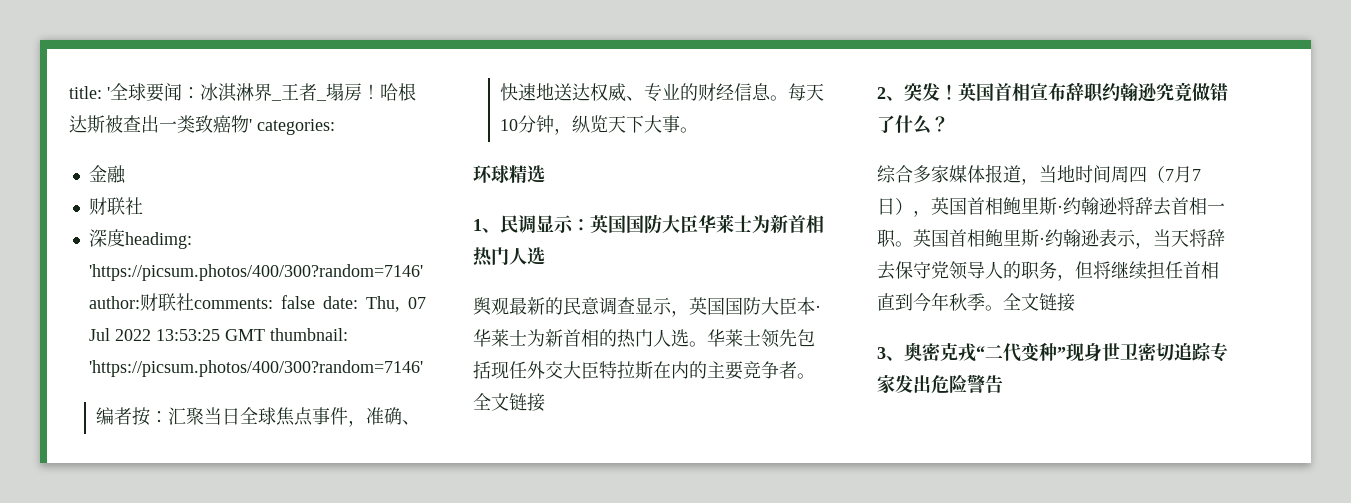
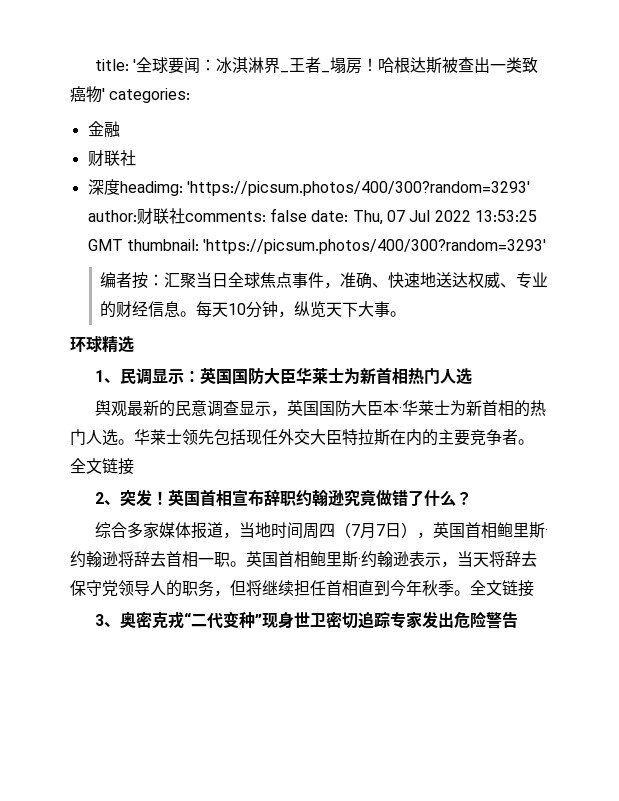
- 深度headimg: 'https://picsum.photos/400/300?random=7146' author:财联社comments: false date: Thu, 07 Jul 2022 13:53:25 GMT thumbnail: 'https://picsum.photos/400/300?random=7146'
+ 深度headimg: 'https://picsum.photos/400/300?random=3293' author:财联社comments: false date: Thu, 07 Jul 2022 13:53:25 GMT thumbnail: 'https://picsum.photos/400/300?random=3293'

